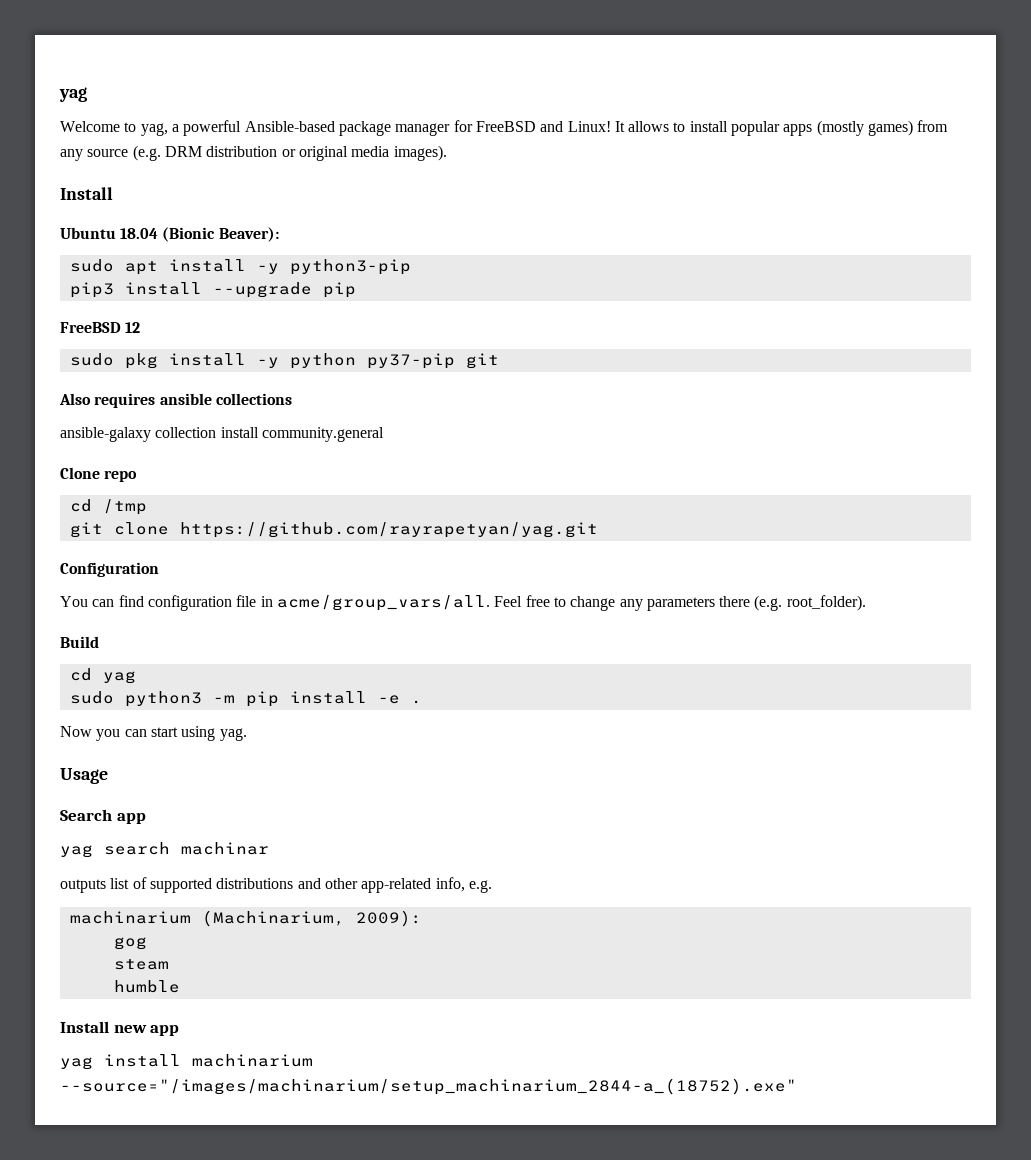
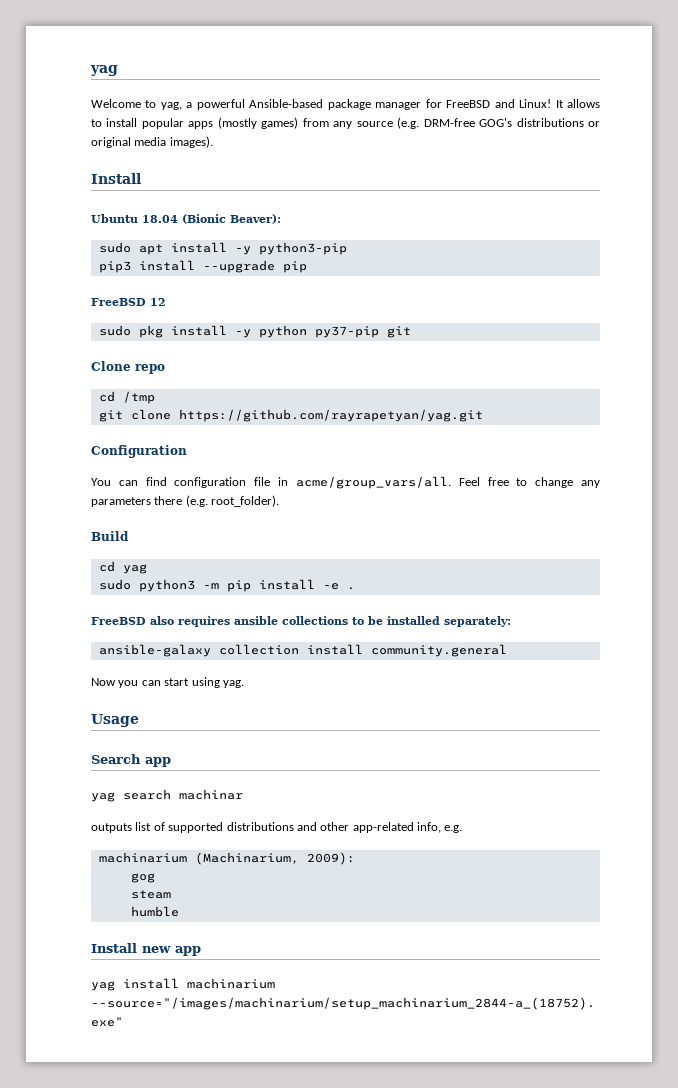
- It allows to install popular apps (mostly games) from any source (e.g. DRM distribution or original media images).
+ It allows to install popular apps (mostly games) from any source (e.g. DRM-free GOG's distributions or original media images).
- Also requires ansible collections
- ansible-galaxy collection install community.general
+ FreeBSD also requires ansible collections to be installed separately:
+ ansible-galaxy collection install community.general

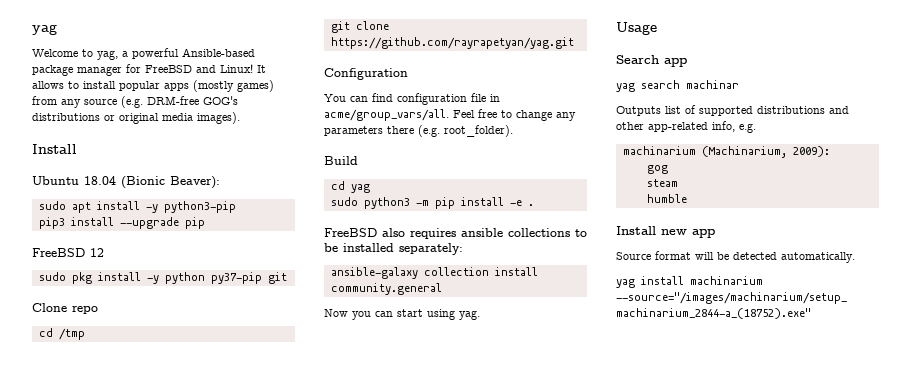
- outputs list of supported distributions and other app-related info, e.g.
+ Outputs list of supported distributions and other app-related info, e.g.
+ Source format will be detected automatically.

